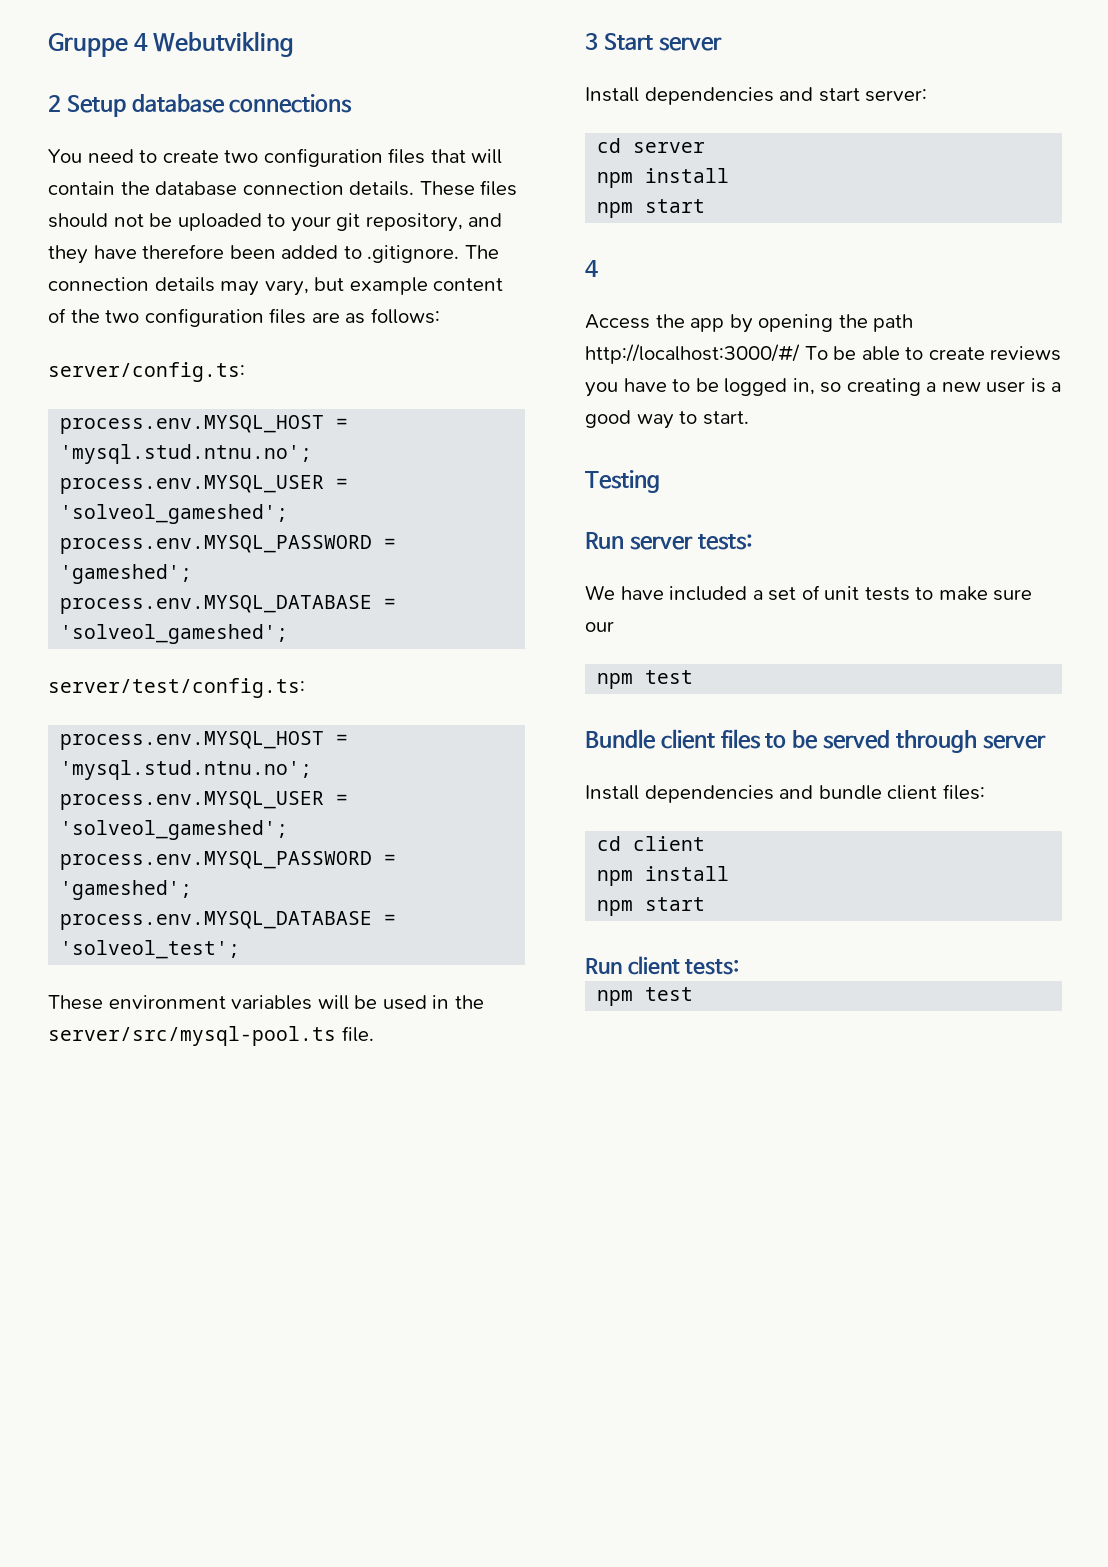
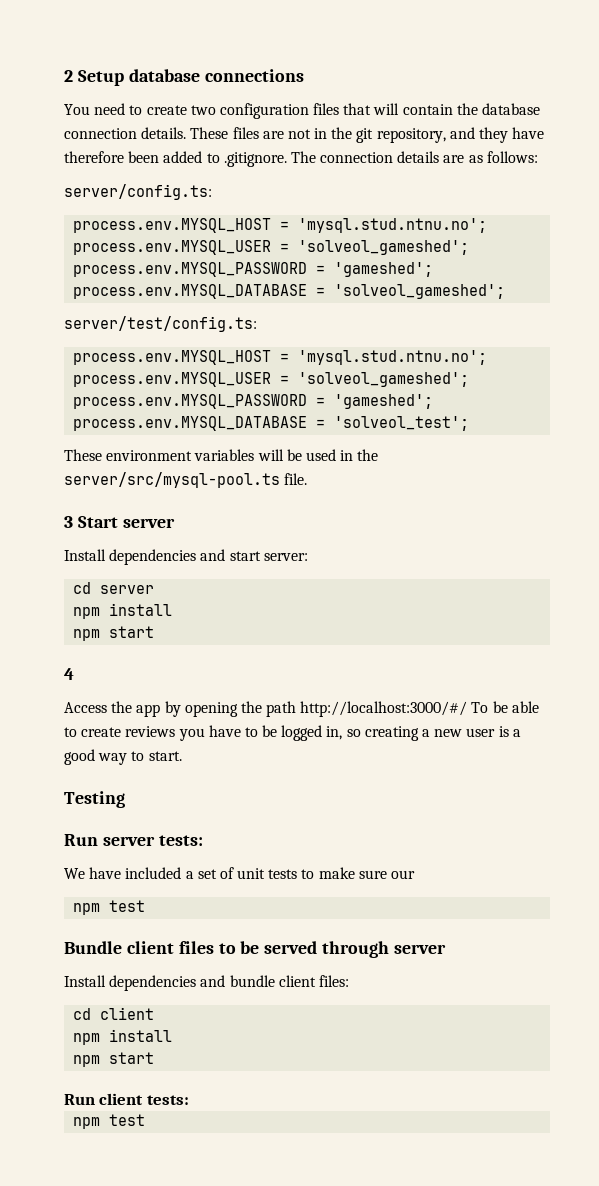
- Gruppe 4 Webutvikling
- These files should not be uploaded to your git repository, and they have therefore been added to .gitignore. The connection details may vary, but example content of the two configuration files are as follows:
+ These files are not in the git repository, and they have therefore been added to .gitignore. The connection details are as follows:

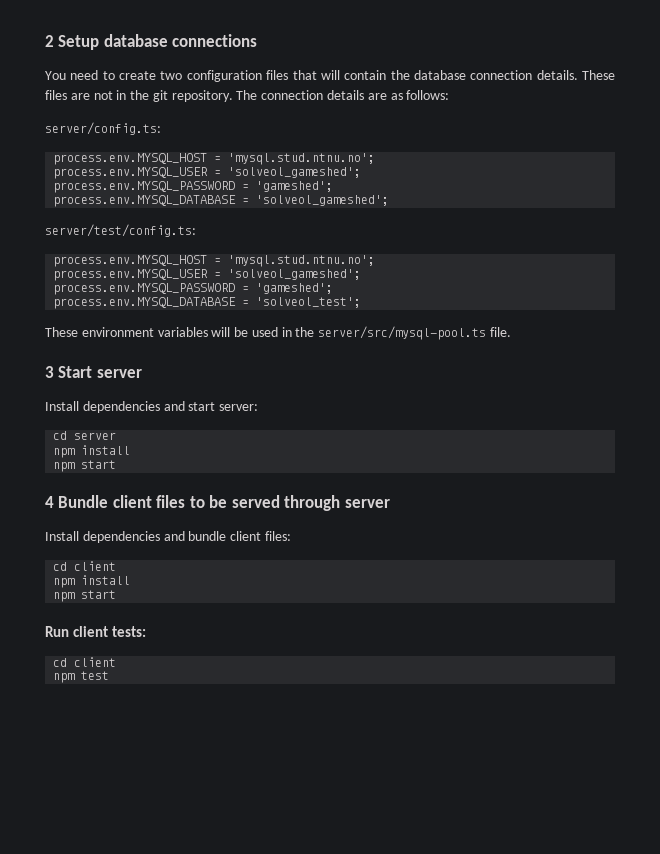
- These files are not in the git repository, and they have therefore been added to .gitignore. The connection details are as follows:
+ These files are not in the git repository. The connection details are as follows:
- 4
- Access the app by opening the path http://localhost:3000/#/ To be able to create reviews you have to be logged in, so creating a new user is a good way to start.
- Testing
- Run server tests:
- We have included a set of unit tests to make sure our
- npm test
- Bundle client files to be served through server
+ 4 Bundle client files to be served through server
  Run client tests:
+ cd client

